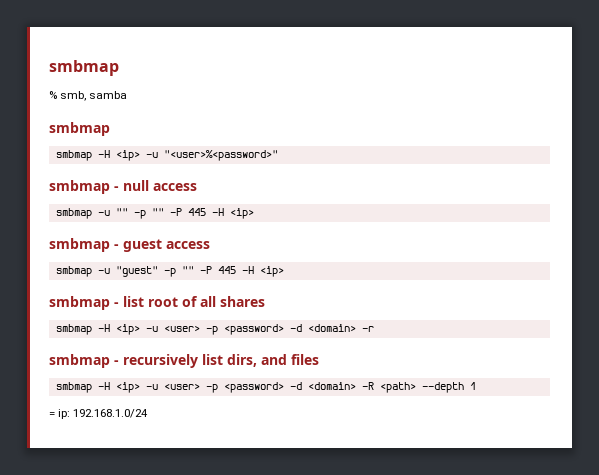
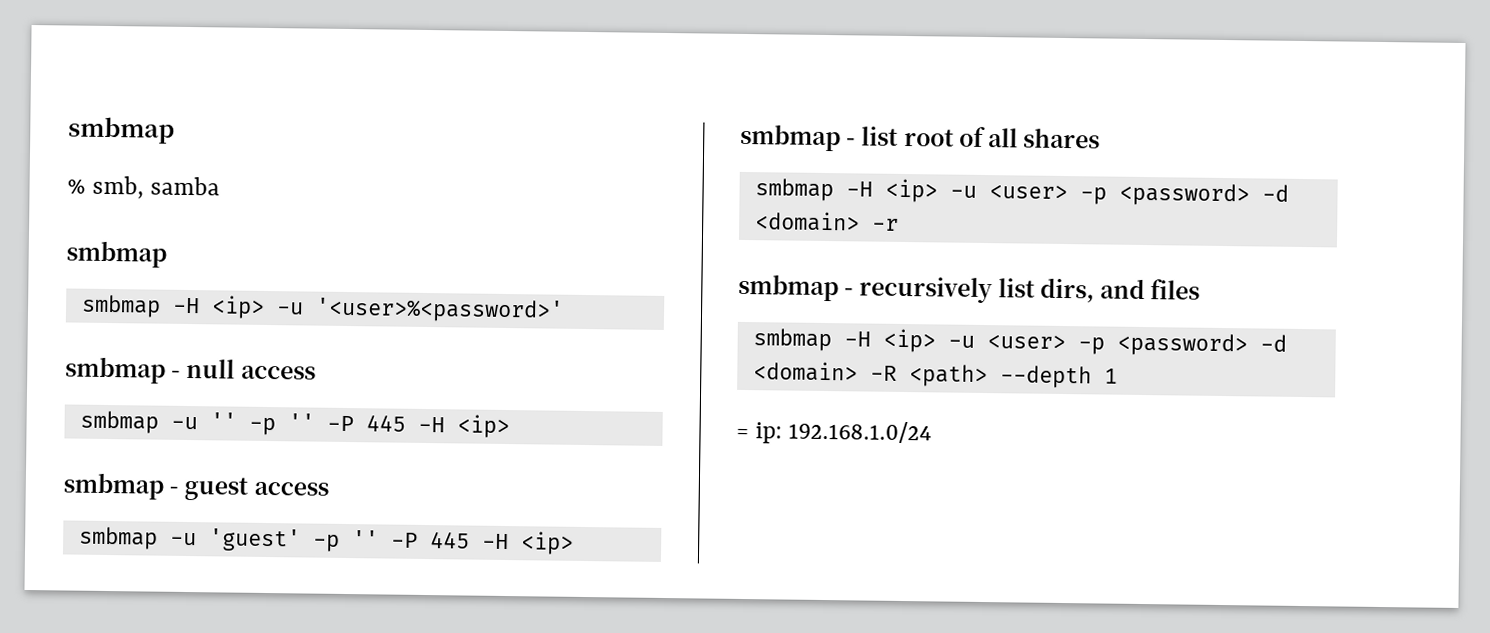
- smbmap -H <ip> -u "<user>%<password>"
+ smbmap -H <ip> -u '<user>%<password>'
- smbmap -u "" -p "" -P 445 -H <ip>
+ smbmap -u '' -p '' -P 445 -H <ip>
- smbmap -u "guest" -p "" -P 445 -H <ip>
+ smbmap -u 'guest' -p '' -P 445 -H <ip>

